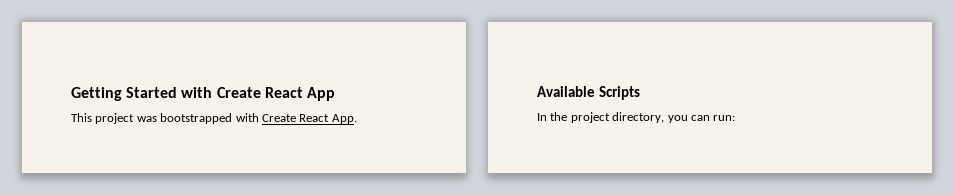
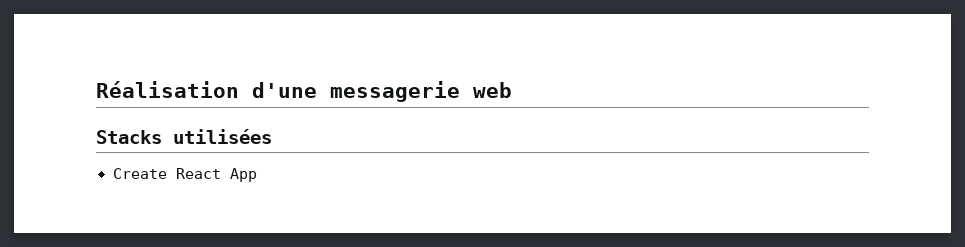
- Getting Started with Create React App
- This project was bootstrapped with Create React App.
- Available Scripts
- In the project directory, you can run:
+ Réalisation d'une messagerie web
+ Stacks utilisées
+ Create React App

